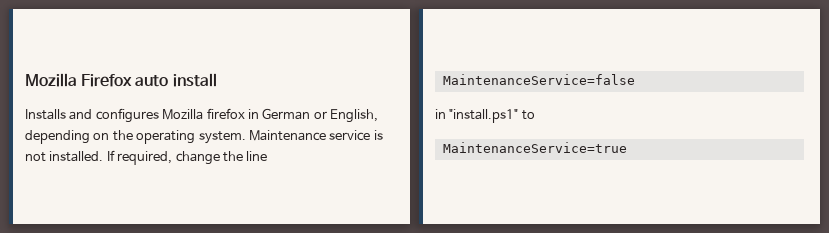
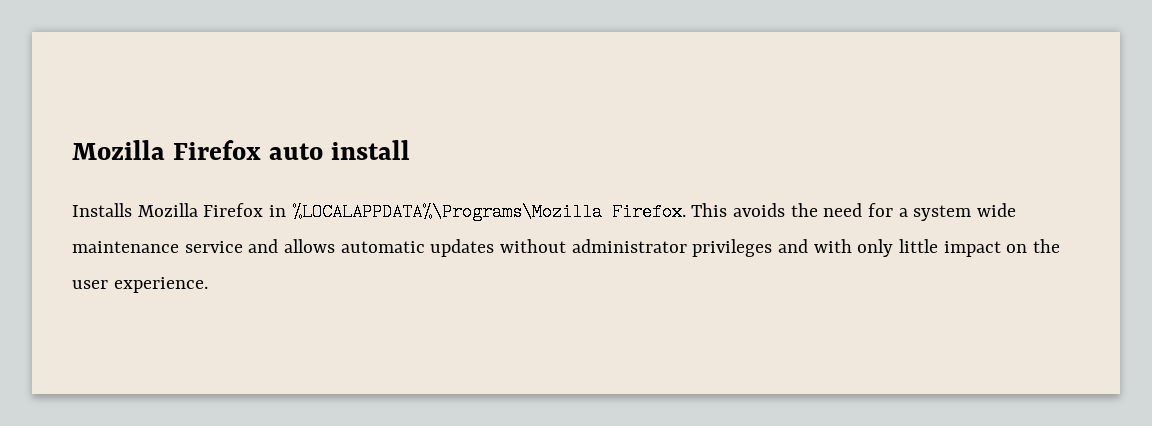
- Installs and configures Mozilla firefox in German or English, depending on the operating system. Maintenance service is not installed. If required, change the line
- MaintenanceService=false
- in "install.ps1" to
- MaintenanceService=true
+ Installs Mozilla Firefox in %LOCALAPPDATA%\Programs\Mozilla Firefox. This avoids the need for a system wide maintenance service and allows automatic updates without administrator privileges and with only little impact on the user experience.

